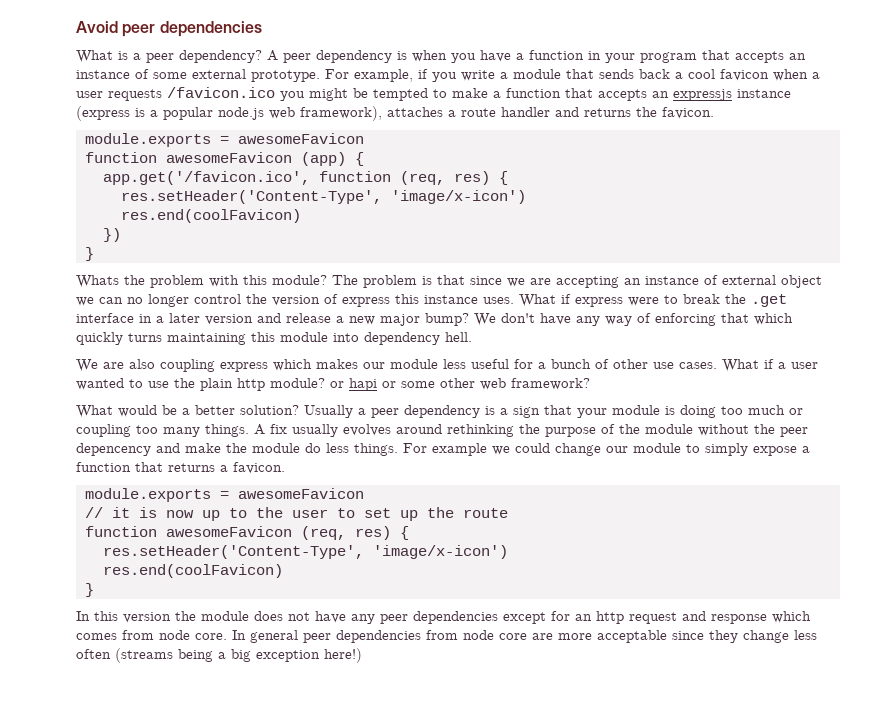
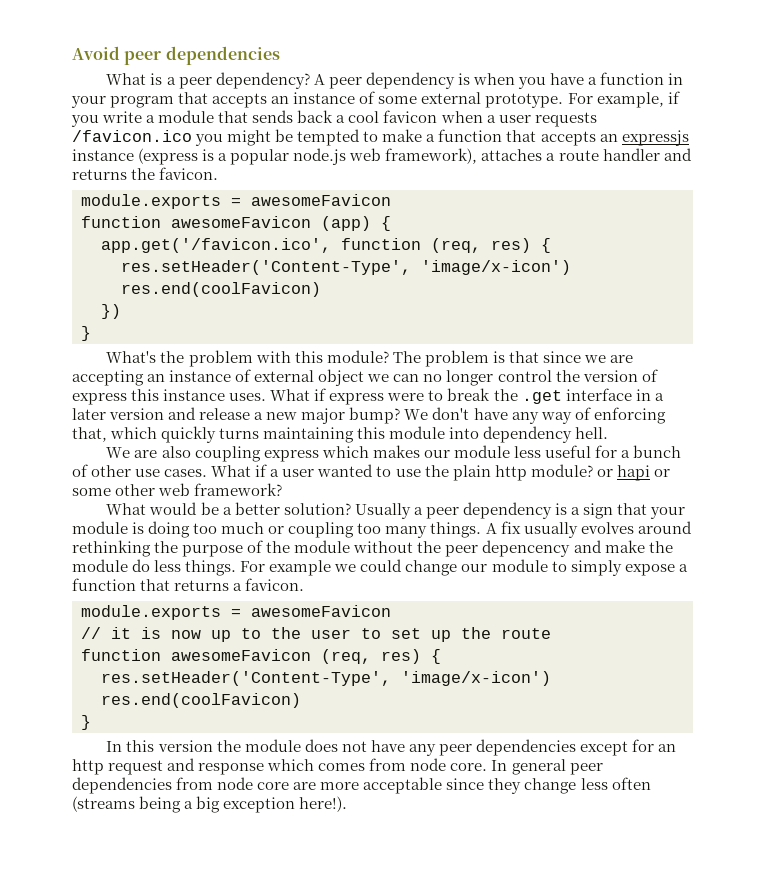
- Whats the problem with this module?
+ What's the problem with this module?
- We don't have any way of enforcing that which quickly turns maintaining this module into dependency hell.
+ We don't have any way of enforcing that, which quickly turns maintaining this module into dependency hell.
- In general peer dependencies from node core are more acceptable since they change less often (streams being a big exception here!)
+ In general peer dependencies from node core are more acceptable since they change less often (streams being a big exception here!).

